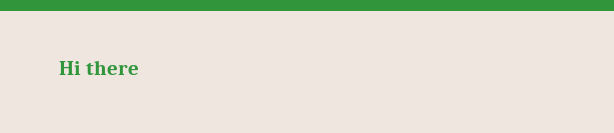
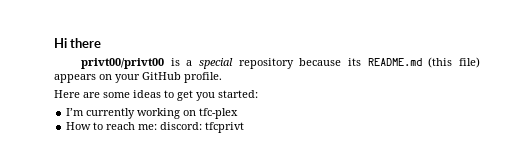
+ privt00/privt00 is a special repository because its README.md (this file) appears on your GitHub profile.
+ Here are some ideas to get you started:
+ I’m currently working on tfc-plex
+ How to reach me: discord: tfcprivt

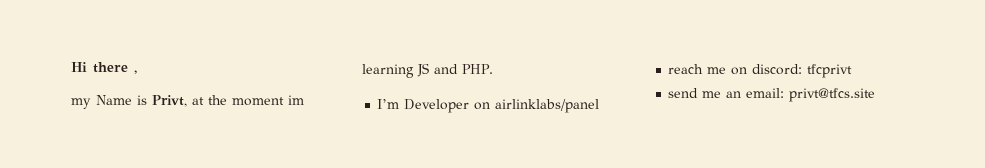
- Hi there
- privt00/privt00 is a special repository because its README.md (this file) appears on your GitHub profile.
- Here are some ideas to get you started:
- I’m currently working on tfc-plex
- How to reach me: discord: tfcprivt
+ Hi there ,
+ my Name is Privt, at the moment im learning JS and PHP.
+ I’m Developer on airlinklabs/panel
+ reach me on discord: tfcprivt
+ send me an email: privt@tfcs.site

